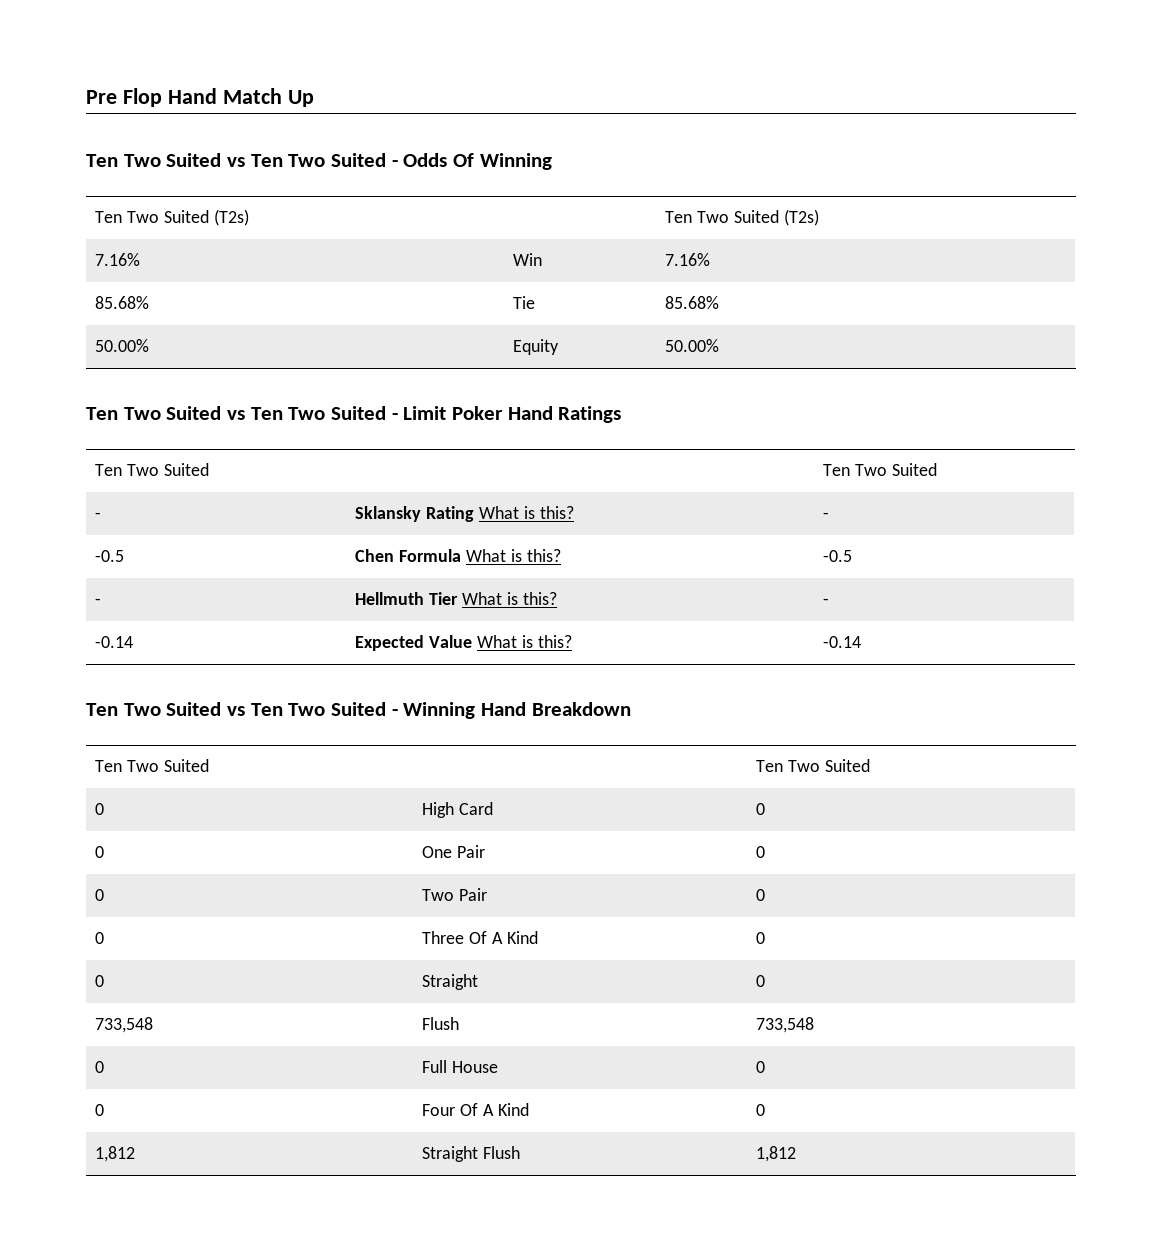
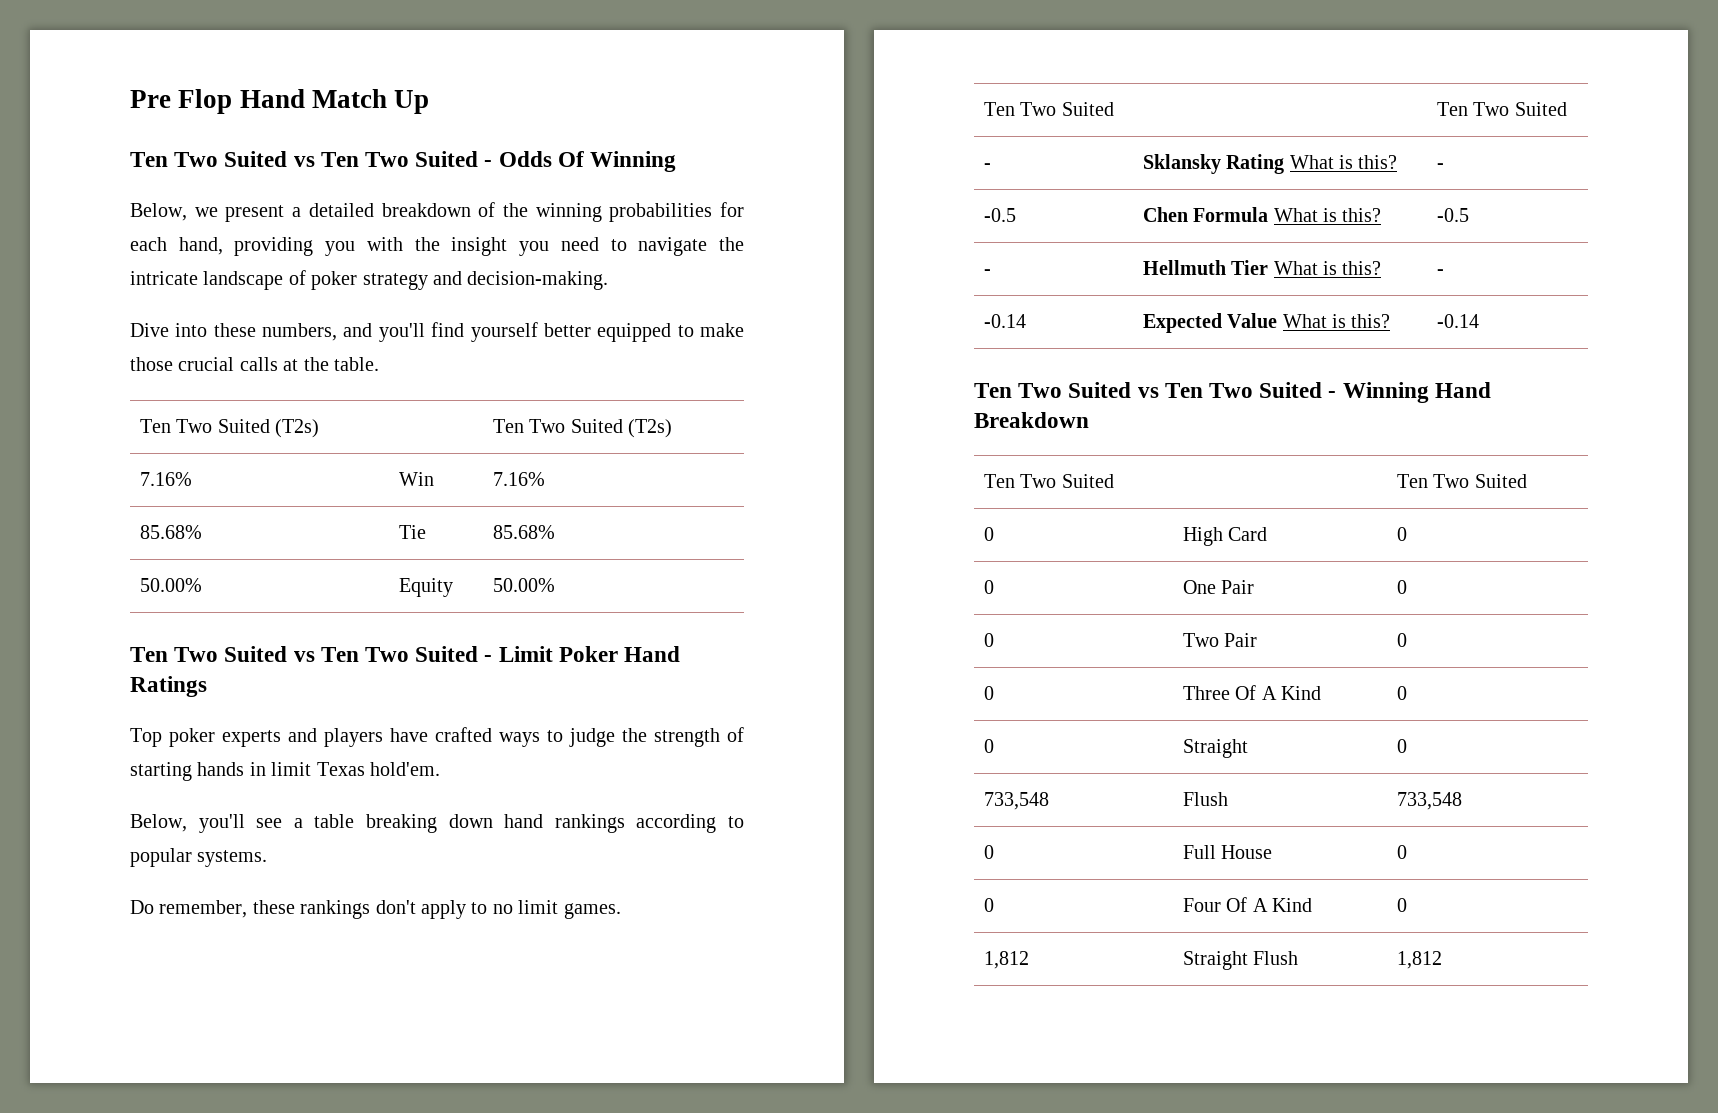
+ Below, we present a detailed breakdown of the winning probabilities for each hand, providing you with the insight you need to navigate the intricate landscape of poker strategy and decision-making.
+ Dive into these numbers, and you'll find yourself better equipped to make those crucial calls at the table.
+ Top poker experts and players have crafted ways to judge the strength of starting hands in limit Texas hold'em.
+ Below, you'll see a table breaking down hand rankings according to popular systems.
+ Do remember, these rankings don't apply to no limit games.

